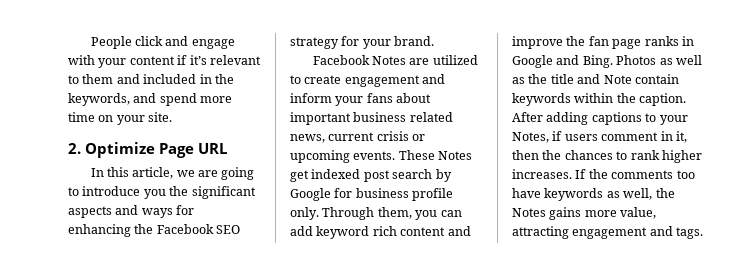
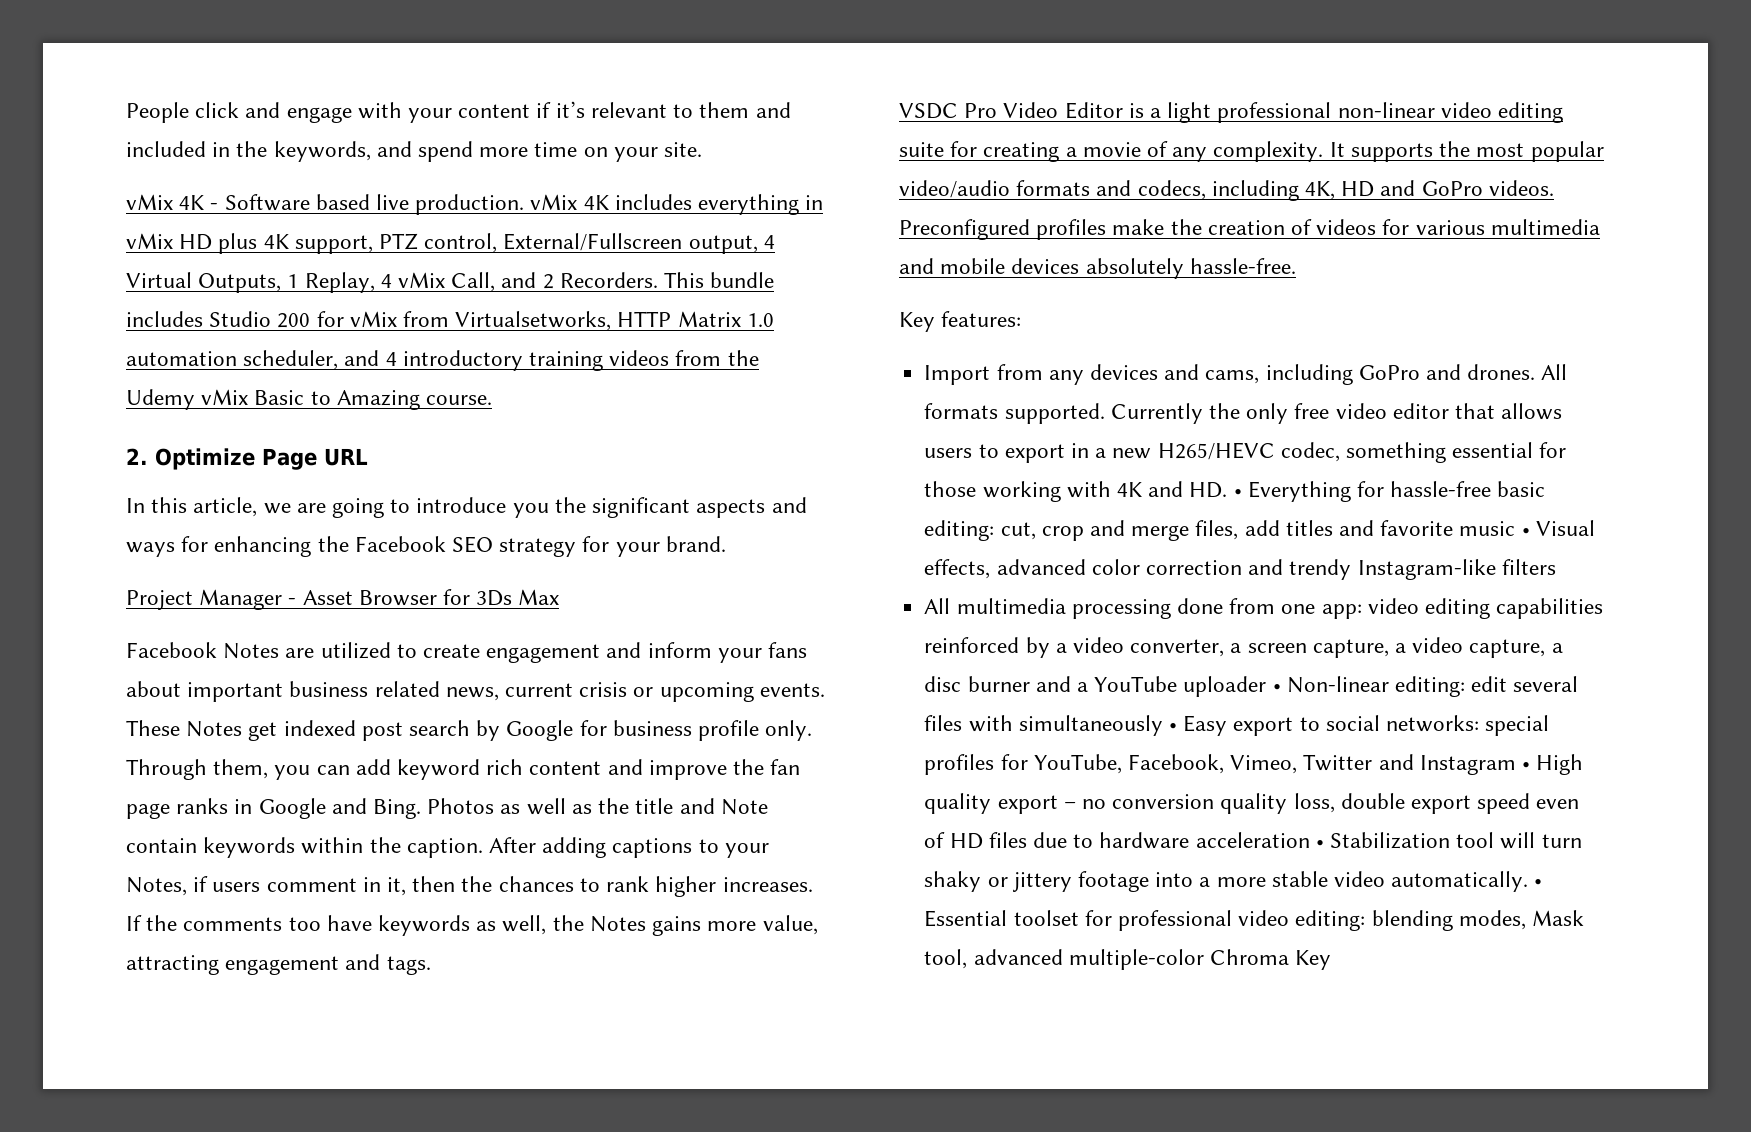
+ vMix 4K - Software based live production. vMix 4K includes everything in vMix HD plus 4K support, PTZ control, External/Fullscreen output, 4 Virtual Outputs, 1 Replay, 4 vMix Call, and 2 Recorders. This bundle includes Studio 200 for vMix from Virtualsetworks, HTTP Matrix 1.0 automation scheduler, and 4 introductory training videos from the Udemy vMix Basic to Amazing course.
+ Project Manager - Asset Browser for 3Ds Max
+ VSDC Pro Video Editor is a light professional non-linear video editing suite for creating a movie of any complexity. It supports the most popular video/audio formats and codecs, including 4K, HD and GoPro videos. Preconfigured profiles make the creation of videos for various multimedia and mobile devices absolutely hassle-free.
+ Key features:
+ Import from any devices and cams, including GoPro and drones. All formats supported. Сurrently the only free video editor that allows users to export in a new H265/HEVC codec, something essential for those working with 4K and HD. • Everything for hassle-free basic editing: cut, crop and merge files, add titles and favorite music • Visual effects, advanced color correction and trendy Instagram-like filters
+ All multimedia processing done from one app: video editing capabilities reinforced by a video converter, a screen capture, a video capture, a disc burner and a YouTube uploader • Non-linear editing: edit several files with simultaneously • Easy export to social networks: special profiles for YouTube, Facebook, Vimeo, Twitter and Instagram • High quality export – no conversion quality loss, double export speed even of HD files due to hardware acceleration • Stabilization tool will turn shaky or jittery footage into a more stable video automatically. • Essential toolset for professional video editing: blending modes, Mask tool, advanced multiple-color Chroma Key

